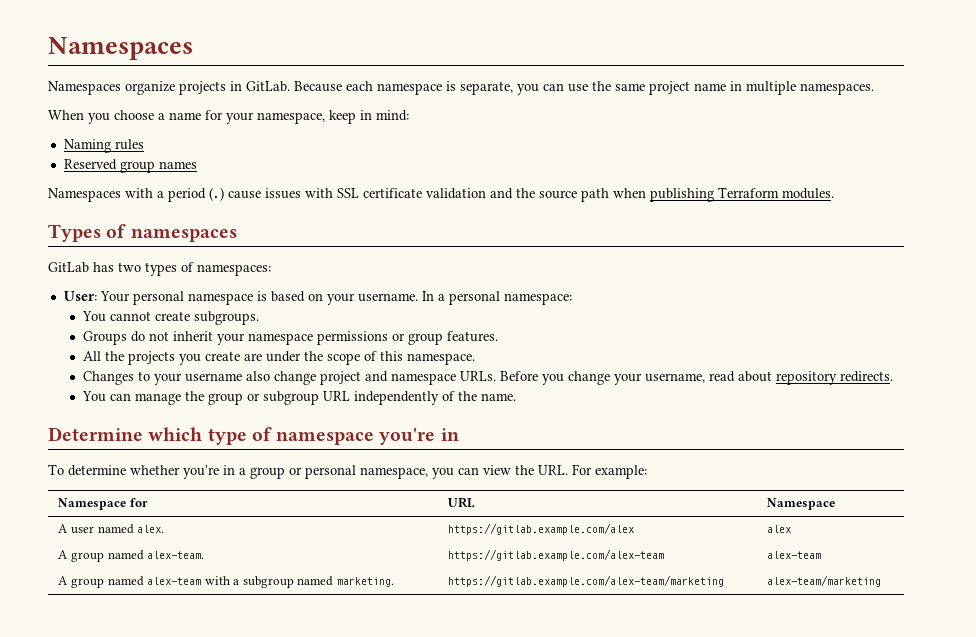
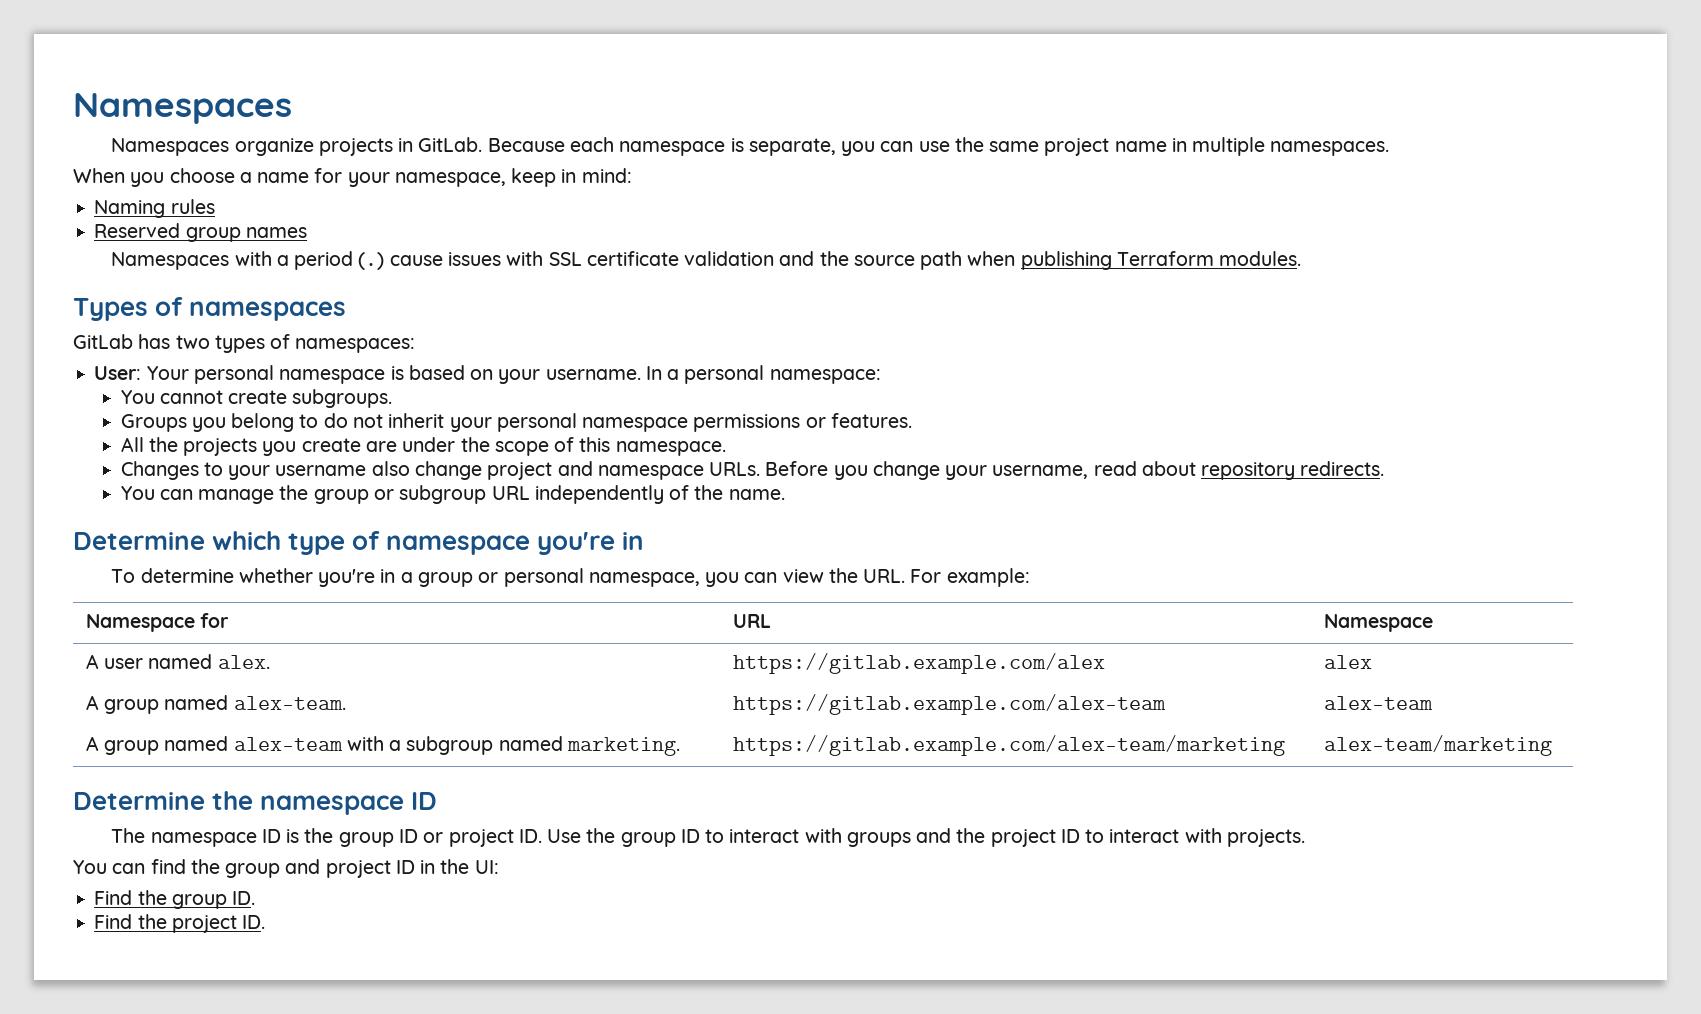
- Groups do not inherit your namespace permissions or group features.
+ Groups you belong to do not inherit your personal namespace permissions or features.
+ Determine the namespace ID
+ The namespace ID is the group ID or project ID. Use the group ID to interact with groups and the project ID to interact with projects.
+ You can find the group and project ID in the UI:
+ Find the group ID.
+ Find the project ID.

